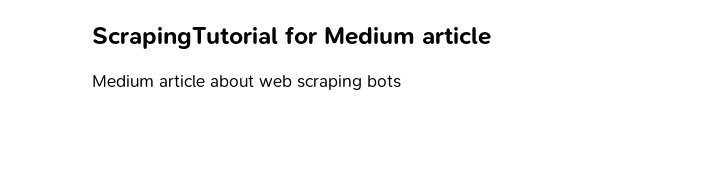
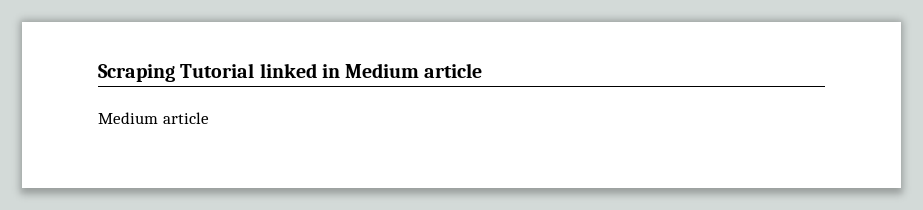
- ScrapingTutorial for Medium article
- Medium article about web scraping bots
+ Scraping Tutorial linked in Medium article
+ Medium article

